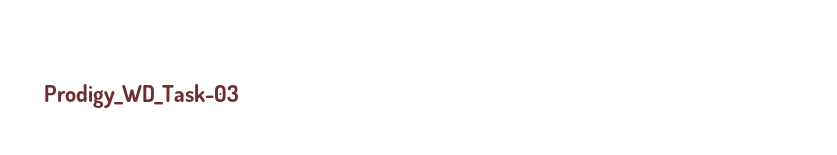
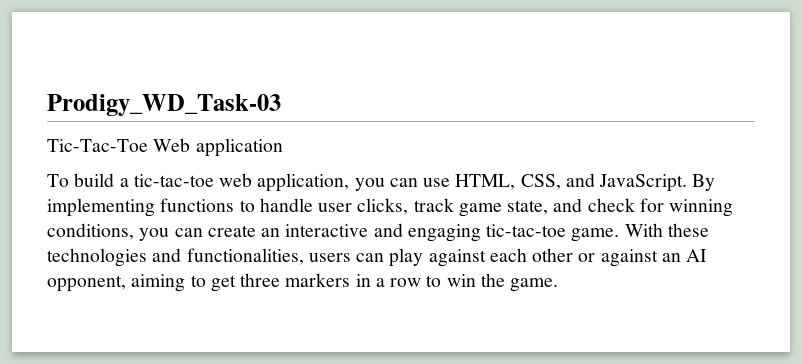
+ Tic-Tac-Toe Web application
+ To build a tic-tac-toe web application, you can use HTML, CSS, and JavaScript. By implementing functions to handle user clicks, track game state, and check for winning conditions, you can create an interactive and engaging tic-tac-toe game. With these technologies and functionalities, users can play against each other or against an AI opponent, aiming to get three markers in a row to win the game.

